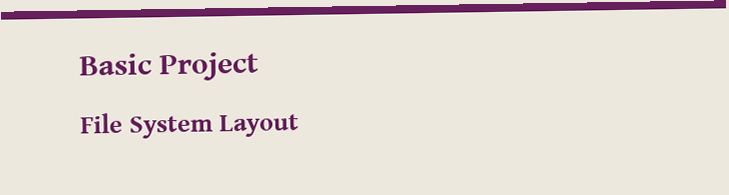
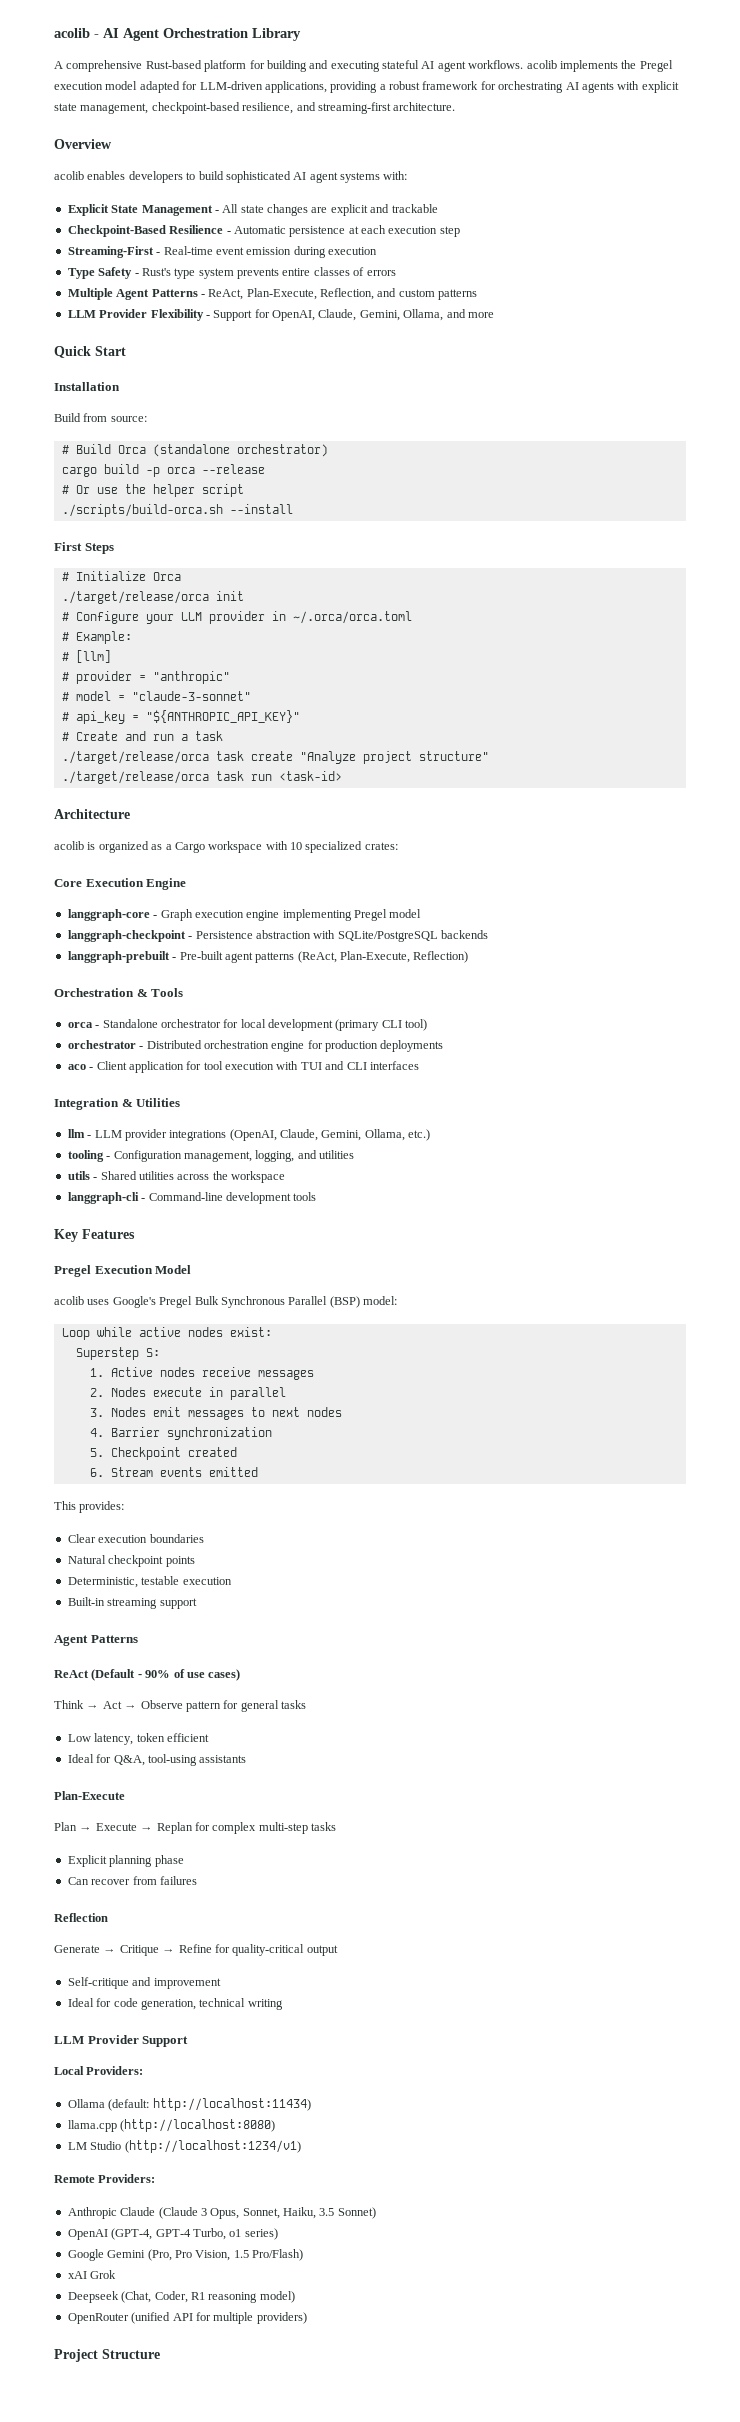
- Basic Project
- File System Layout
+ acolib - AI Agent Orchestration Library
+ A comprehensive Rust-based platform for building and executing stateful AI agent workflows. acolib implements the Pregel execution model adapted for LLM-driven applications, providing a robust framework for orchestrating AI agents with explicit state management, checkpoint-based resilience, and streaming-first architecture.
+ Overview
+ acolib enables developers to build sophisticated AI agent systems with:
+ Explicit State Management - All state changes are explicit and trackable
+ Checkpoint-Based Resilience - Automatic persistence at each execution step
+ Streaming-First - Real-time event emission during execution
+ Type Safety - Rust's type system prevents entire classes of errors
+ Multiple Agent Patterns - ReAct, Plan-Execute, Reflection, and custom patterns
+ LLM Provider Flexibility - Support for OpenAI, Claude, Gemini, Ollama, and more
+ Quick Start
+ Installation
+ Build from source:
+ # Build Orca (standalone orchestrator)
+ cargo build -p orca --release
+ # Or use the helper script
+ ./scripts/build-orca.sh --install
+ First Steps
+ # Initialize Orca
+ ./target/release/orca init
+ # Configure your LLM provider in ~/.orca/orca.toml
+ # Example:
+ # [llm]
+ # provider = "anthropic"
+ # model = "claude-3-sonnet"
+ # api_key = "${ANTHROPIC_API_KEY}"
+ # Create and run a task
+ ./target/release/orca task create "Analyze project structure"
+ ./target/release/orca task run <task-id>
+ Architecture
+ acolib is organized as a Cargo workspace with 10 specialized crates:
+ Core Execution Engine
+ langgraph-core - Graph execution engine implementing Pregel model
+ langgraph-checkpoint - Persistence abstraction with SQLite/PostgreSQL backends
+ langgraph-prebuilt - Pre-built agent patterns (ReAct, Plan-Execute, Reflection)
+ Orchestration & Tools
+ orca - Standalone orchestrator for local development (primary CLI tool)
+ orchestrator - Distributed orchestration engine for production deployments
+ aco - Client application for tool execution with TUI and CLI interfaces
+ Integration & Utilities
+ llm - LLM provider integrations (OpenAI, Claude, Gemini, Ollama, etc.)
+ tooling - Configuration management, logging, and utilities
+ utils - Shared utilities across the workspace
+ langgraph-cli - Command-line development tools
+ Key Features
+ Pregel Execution Model
+ acolib uses Google's Pregel Bulk Synchronous Parallel (BSP) model:
+ Loop while active nodes exist:
+ Superstep S:
+ 1. Active nodes receive messages
+ 2. Nodes execute in parallel
+ 3. Nodes emit messages to next nodes
+ 4. Barrier synchronization
+ 5. Checkpoint created
+ 6. Stream events emitted
+ This provides:
+ Clear execution boundaries
+ Natural checkpoint points
+ Deterministic, testable execution
+ Built-in streaming support
+ Agent Patterns
+ ReAct (Default - 90% of use cases)
+ Think → Act → Observe pattern for general tasks
+ Low latency, token efficient
+ Ideal for Q&A, tool-using assistants
+ Plan-Execute
+ Plan → Execute → Replan for complex multi-step tasks
+ Explicit planning phase
+ Can recover from failures
+ Reflection
+ Generate → Critique → Refine for quality-critical output
+ Self-critique and improvement
+ Ideal for code generation, technical writing
+ LLM Provider Support
+ Local Providers:
+ Ollama (default: http://localhost:11434)
+ llama.cpp (http://localhost:8080)
+ LM Studio (http://localhost:1234/v1)
+ Remote Providers:
+ Anthropic Claude (Claude 3 Opus, Sonnet, Haiku, 3.5 Sonnet)
+ OpenAI (GPT-4, GPT-4 Turbo, o1 series)
+ Google Gemini (Pro, Pro Vision, 1.5 Pro/Flash)
+ xAI Grok
+ Deepseek (Chat, Coder, R1 reasoning model)
+ OpenRouter (unified API for multiple providers)
+ Project Structure

